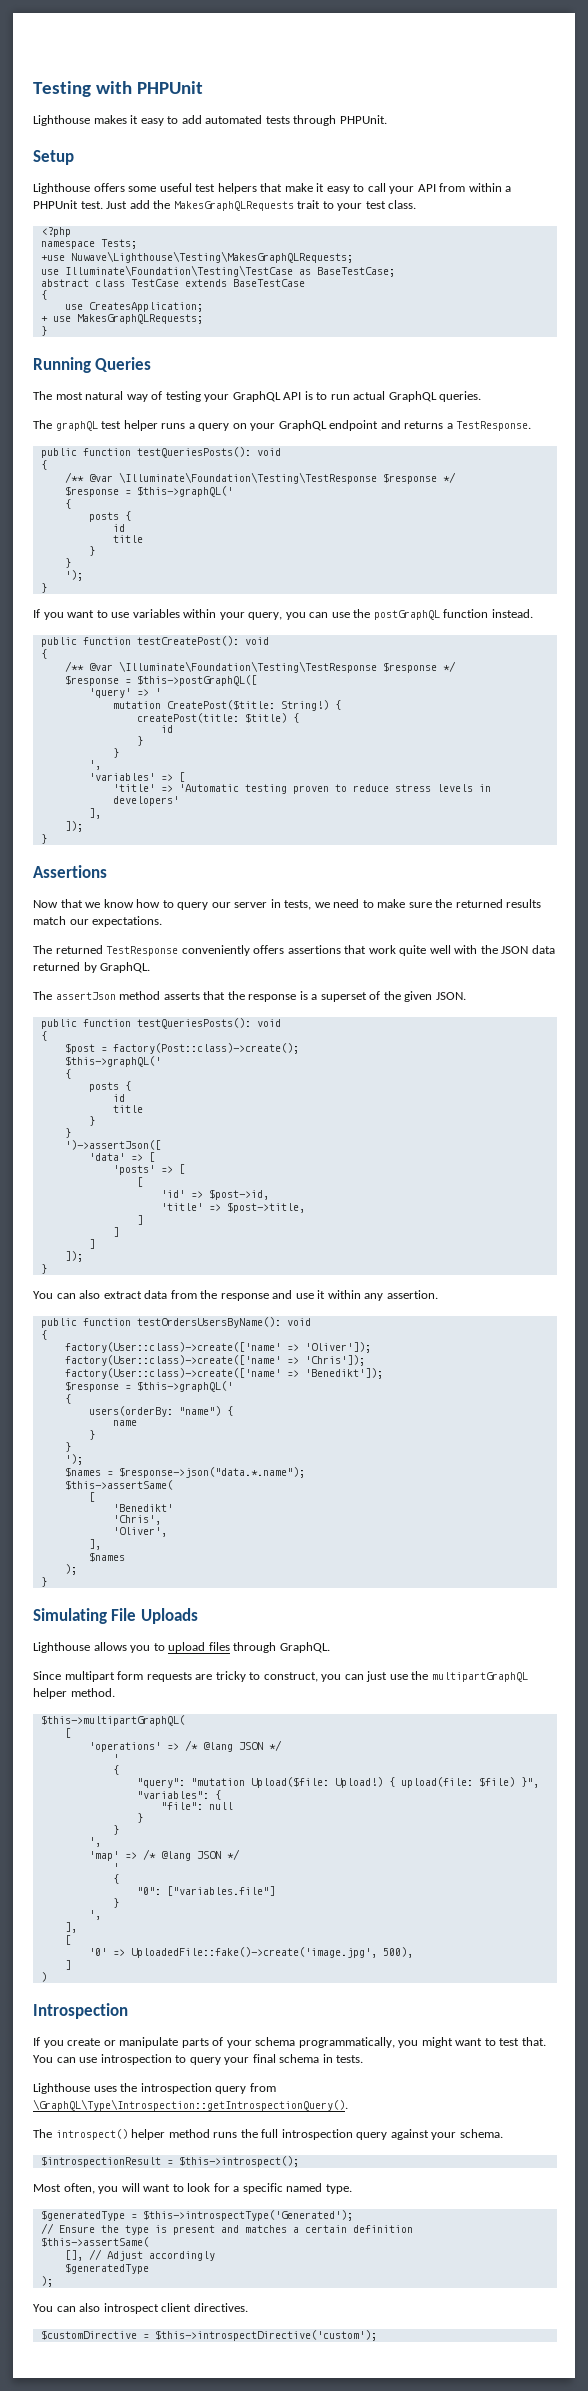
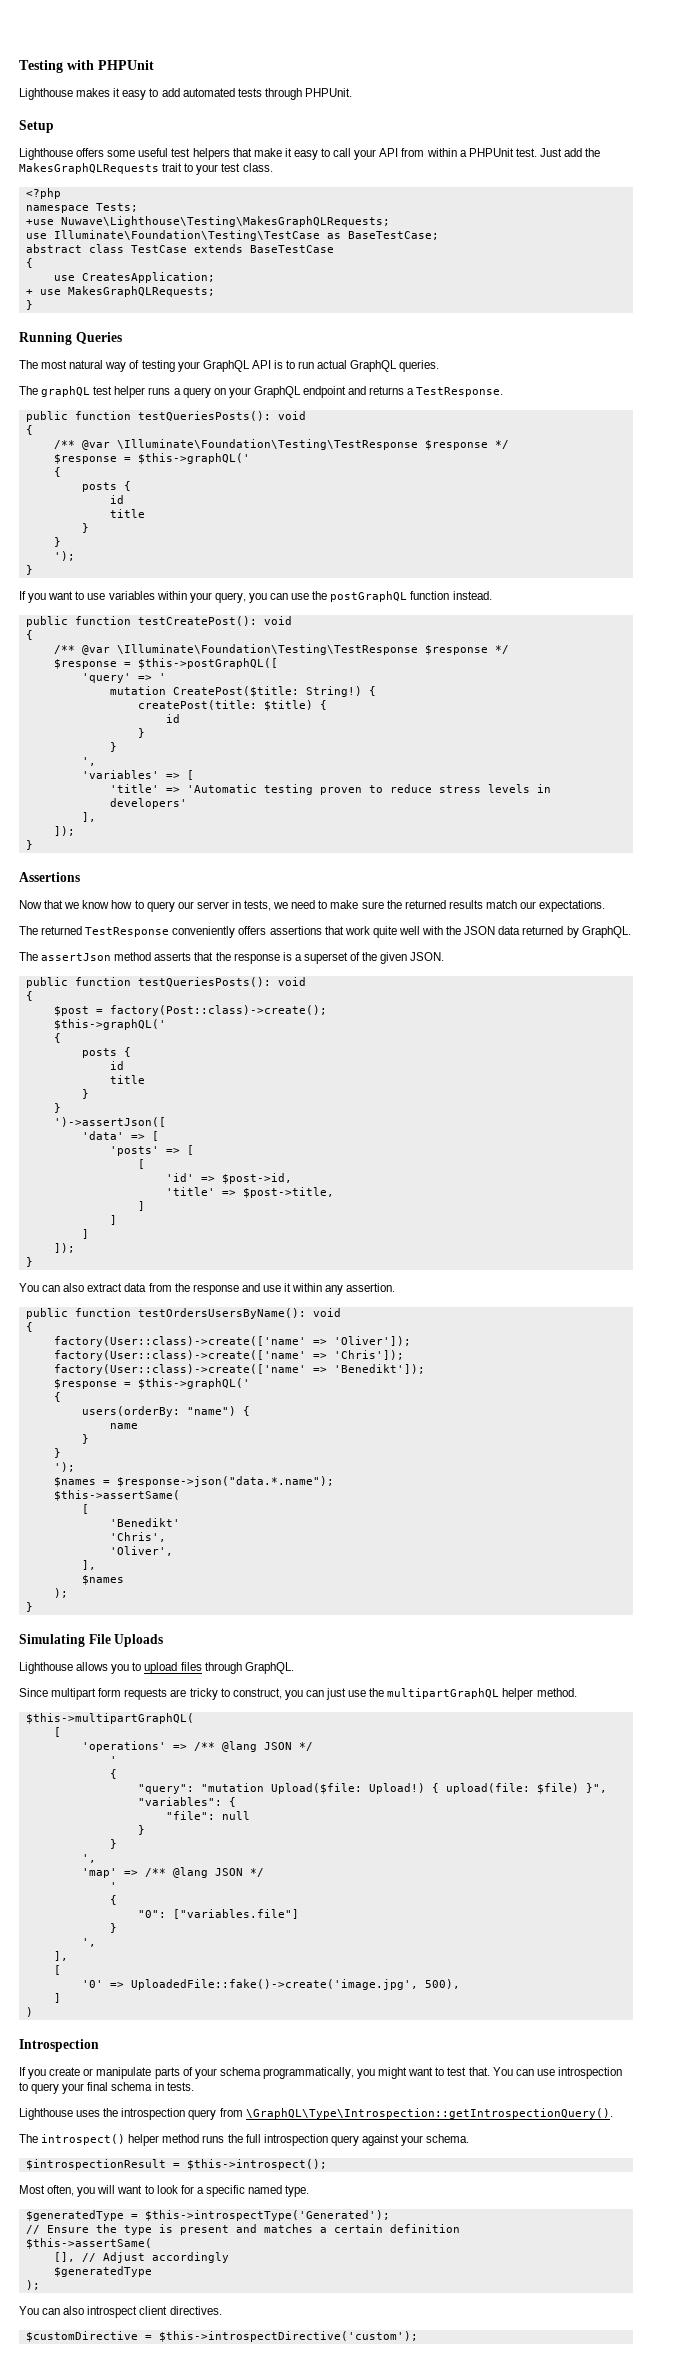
- 'operations' => /* @lang JSON */
+ 'operations' => /** @lang JSON */
- 'map' => /* @lang JSON */
+ 'map' => /** @lang JSON */

